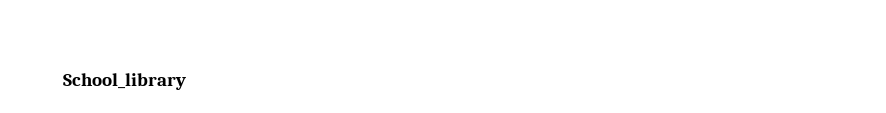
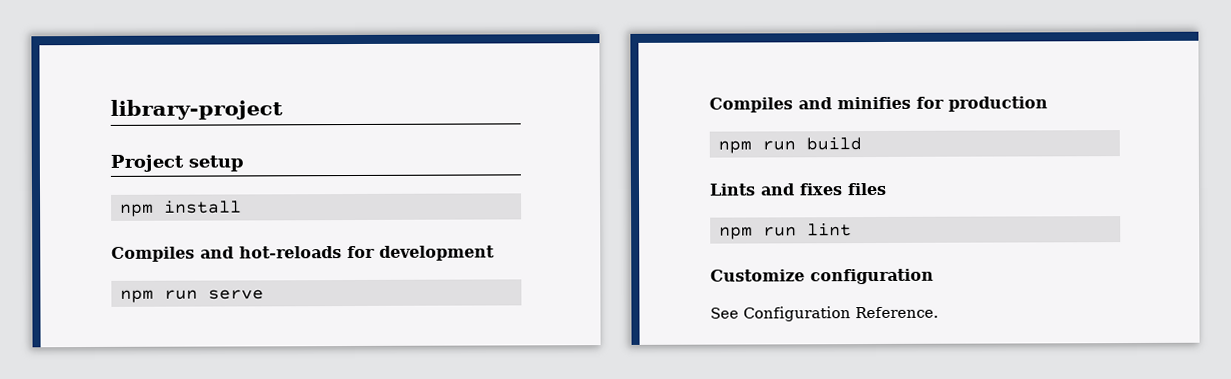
- School_library
+ library-project
+ Project setup
+ npm install
+ Compiles and hot-reloads for development
+ npm run serve
+ Compiles and minifies for production
+ npm run build
+ Lints and fixes files
+ npm run lint
+ Customize configuration
+ See Configuration Reference.

